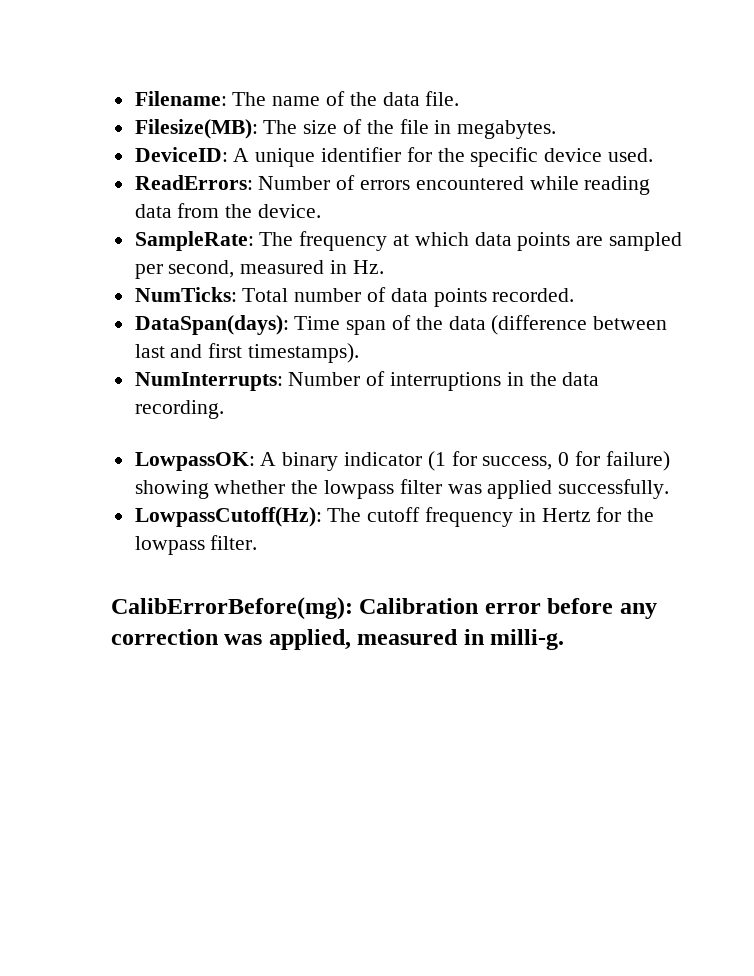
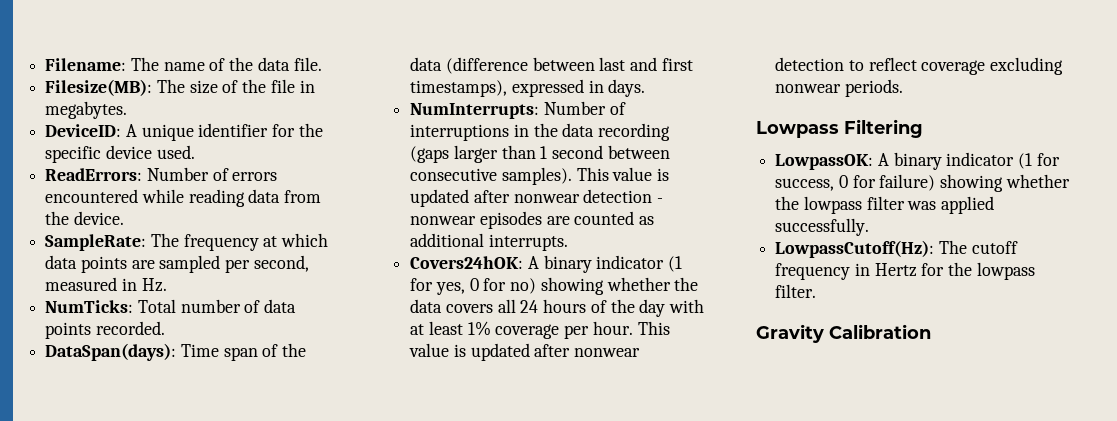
- DataSpan(days): Time span of the data (difference between last and first timestamps).
+ DataSpan(days): Time span of the data (difference between last and first timestamps), expressed in days.
- NumInterrupts: Number of interruptions in the data recording.
+ NumInterrupts: Number of interruptions in the data recording (gaps larger than 1 second between consecutive samples). This value is updated after nonwear detection - nonwear episodes are counted as additional interrupts.
+ Covers24hOK: A binary indicator (1 for yes, 0 for no) showing whether the data covers all 24 hours of the day with at least 1% coverage per hour. This value is updated after nonwear detection to reflect coverage excluding nonwear periods.
+ Lowpass Filtering
- CalibErrorBefore(mg): Calibration error before any correction was applied, measured in milli-g.
+ Gravity Calibration

